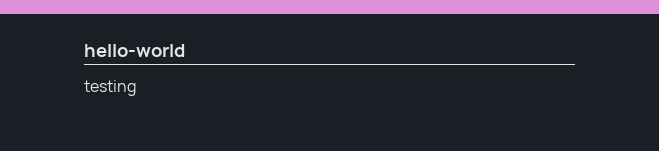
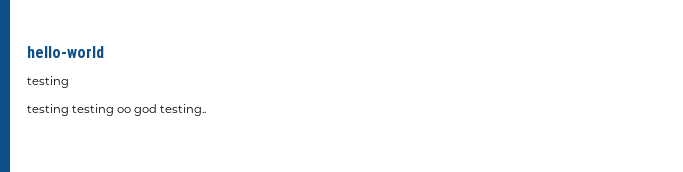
+ testing testing oo god testing..

